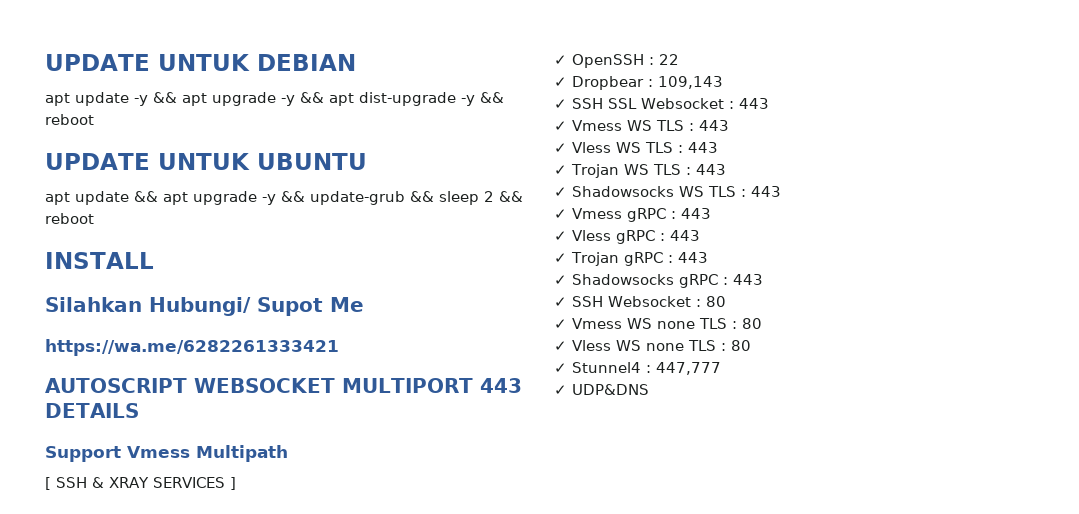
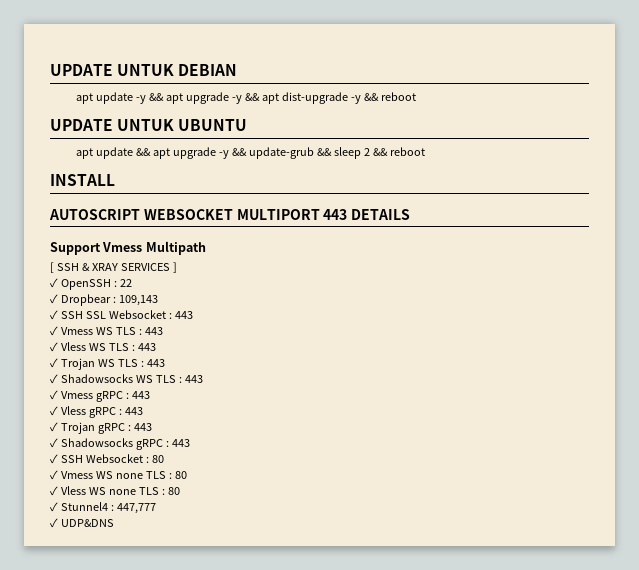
- Silahkan Hubungi/ Supot Me
- https://wa.me/6282261333421

